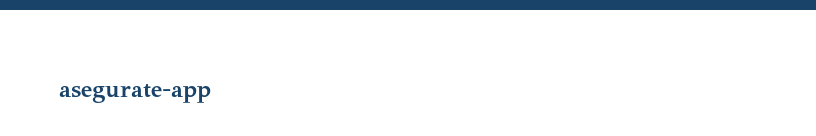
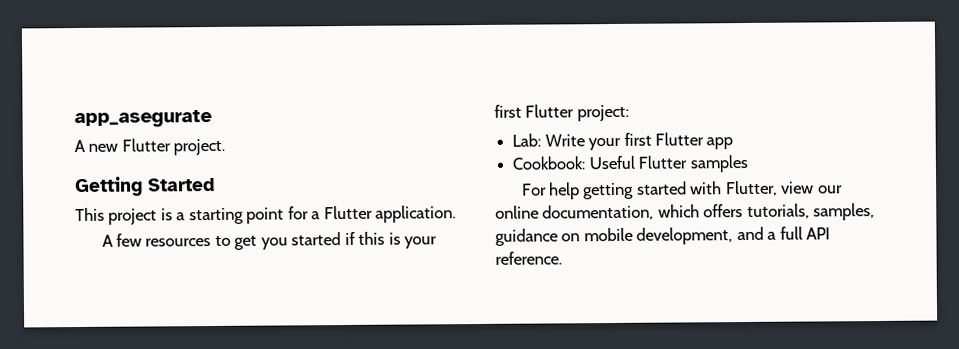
- asegurate-app
+ app_asegurate
+ A new Flutter project.
+ Getting Started
+ This project is a starting point for a Flutter application.
+ A few resources to get you started if this is your first Flutter project:
+ Lab: Write your first Flutter app
+ Cookbook: Useful Flutter samples
+ For help getting started with Flutter, view our online documentation, which offers tutorials, samples, guidance on mobile development, and a full API reference.

